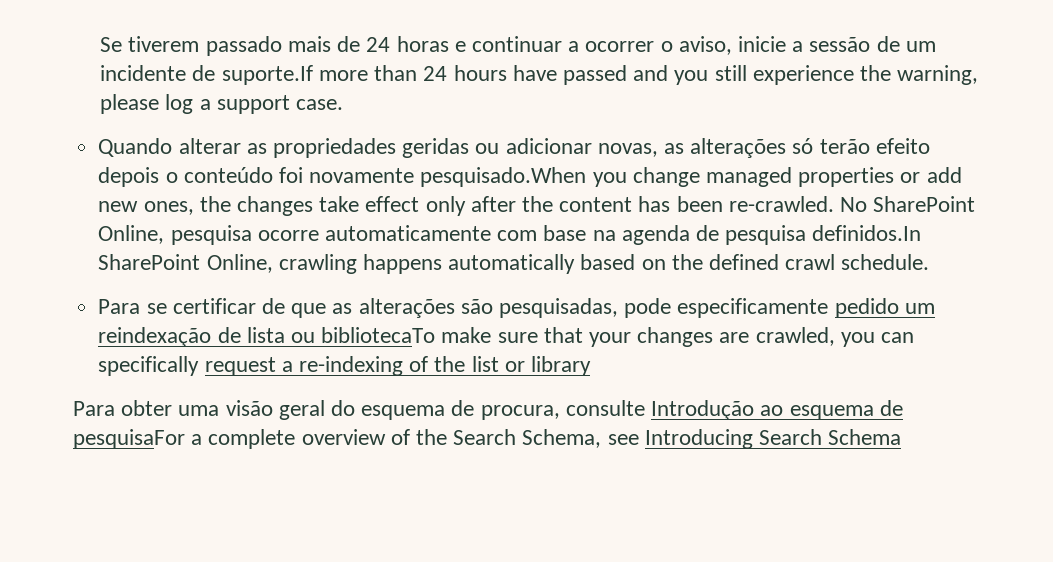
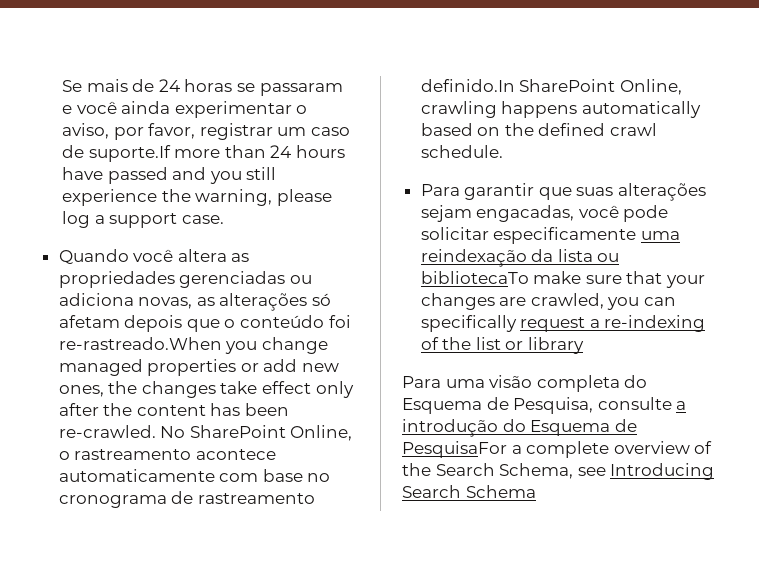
- Se tiverem passado mais de 24 horas e continuar a ocorrer o aviso, inicie a sessão de um incidente de suporte.If more than 24 hours have passed and you still experience the warning, please log a support case.
+ Se mais de 24 horas se passaram e você ainda experimentar o aviso, por favor, registrar um caso de suporte.If more than 24 hours have passed and you still experience the warning, please log a support case.
- Quando alterar as propriedades geridas ou adicionar novas, as alterações só terão efeito depois o conteúdo foi novamente pesquisado.When you change managed properties or add new ones, the changes take effect only after the content has been re-crawled.
+ Quando você altera as propriedades gerenciadas ou adiciona novas, as alterações só afetam depois que o conteúdo foi re-rastreado.When you change managed properties or add new ones, the changes take effect only after the content has been re-crawled.
- No SharePoint Online, pesquisa ocorre automaticamente com base na agenda de pesquisa definidos.In SharePoint Online, crawling happens automatically based on the defined crawl schedule.
+ No SharePoint Online, o rastreamento acontece automaticamente com base no cronograma de rastreamento definido.In SharePoint Online, crawling happens automatically based on the defined crawl schedule.
- Para se certificar de que as alterações são pesquisadas, pode especificamente pedido um reindexação de lista ou bibliotecaTo make sure that your changes are crawled, you can specifically request a re-indexing of the list or library
+ Para garantir que suas alterações sejam engacadas, você pode solicitar especificamente uma reindexação da lista ou bibliotecaTo make sure that your changes are crawled, you can specifically request a re-indexing of the list or library
- Para obter uma visão geral do esquema de procura, consulte Introdução ao esquema de pesquisaFor a complete overview of the Search Schema, see Introducing Search Schema
+ Para uma visão completa do Esquema de Pesquisa, consulte a introdução do Esquema de PesquisaFor a complete overview of the Search Schema, see Introducing Search Schema

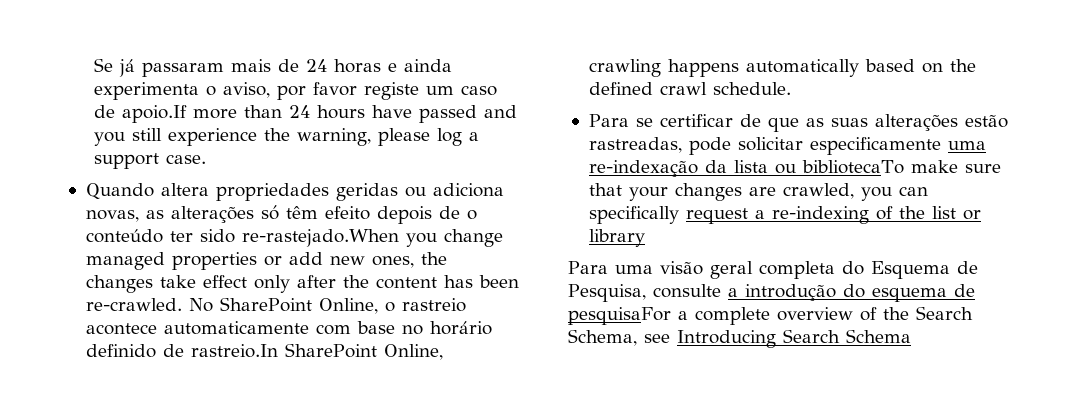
- Se mais de 24 horas se passaram e você ainda experimentar o aviso, por favor, registrar um caso de suporte.If more than 24 hours have passed and you still experience the warning, please log a support case.
+ Se já passaram mais de 24 horas e ainda experimenta o aviso, por favor registe um caso de apoio.If more than 24 hours have passed and you still experience the warning, please log a support case.
- Quando você altera as propriedades gerenciadas ou adiciona novas, as alterações só afetam depois que o conteúdo foi re-rastreado.When you change managed properties or add new ones, the changes take effect only after the content has been re-crawled.
+ Quando altera propriedades geridas ou adiciona novas, as alterações só têm efeito depois de o conteúdo ter sido re-rastejado.When you change managed properties or add new ones, the changes take effect only after the content has been re-crawled.
- No SharePoint Online, o rastreamento acontece automaticamente com base no cronograma de rastreamento definido.In SharePoint Online, crawling happens automatically based on the defined crawl schedule.
+ No SharePoint Online, o rastreio acontece automaticamente com base no horário definido de rastreio.In SharePoint Online, crawling happens automatically based on the defined crawl schedule.
- Para garantir que suas alterações sejam engacadas, você pode solicitar especificamente uma reindexação da lista ou bibliotecaTo make sure that your changes are crawled, you can specifically request a re-indexing of the list or library
+ Para se certificar de que as suas alterações estão rastreadas, pode solicitar especificamente uma re-indexação da lista ou bibliotecaTo make sure that your changes are crawled, you can specifically request a re-indexing of the list or library
- Para uma visão completa do Esquema de Pesquisa, consulte a introdução do Esquema de PesquisaFor a complete overview of the Search Schema, see Introducing Search Schema
+ Para uma visão geral completa do Esquema de Pesquisa, consulte a introdução do esquema de pesquisaFor a complete overview of the Search Schema, see Introducing Search Schema

